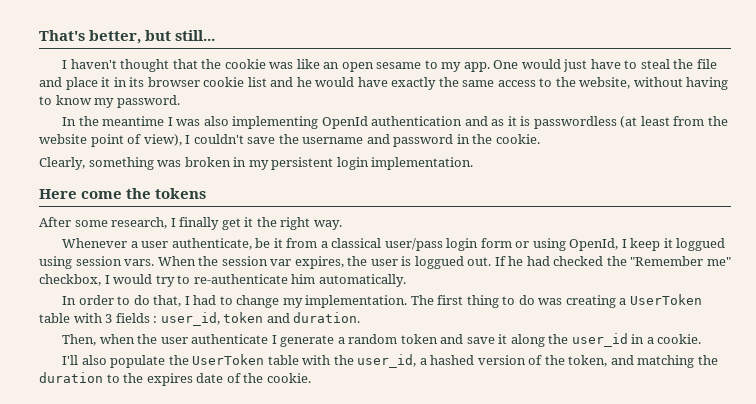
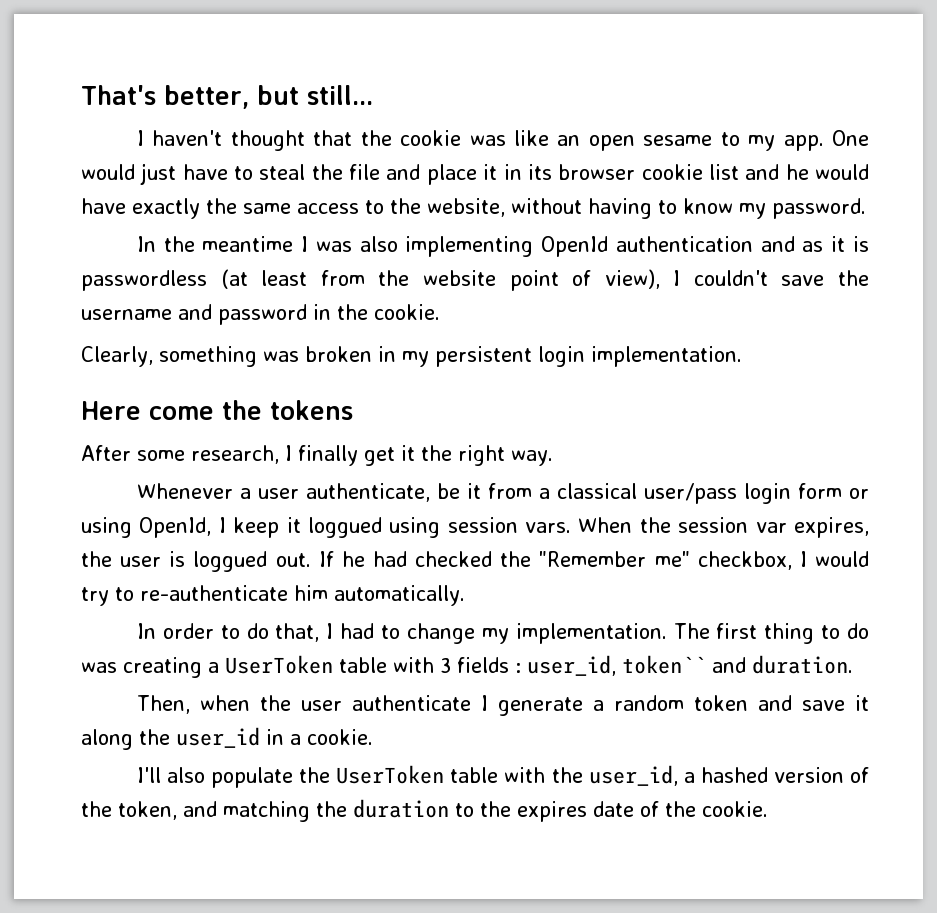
- The first thing to do was creating a UserToken table with 3 fields : user_id, token and duration.
+ The first thing to do was creating a UserToken table with 3 fields : user_id, token`` and duration.

